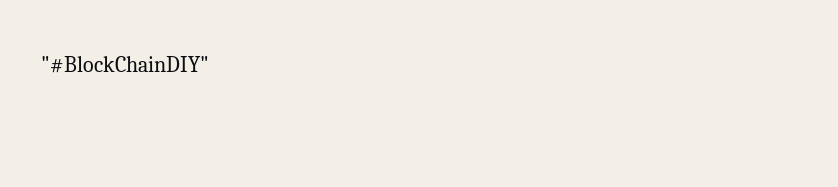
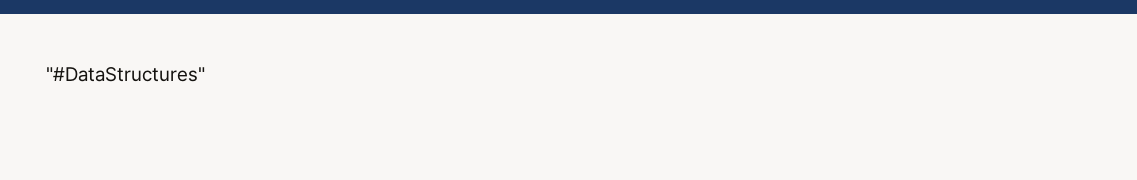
- "#BlockChainDIY"
+ "#DataStructures"

